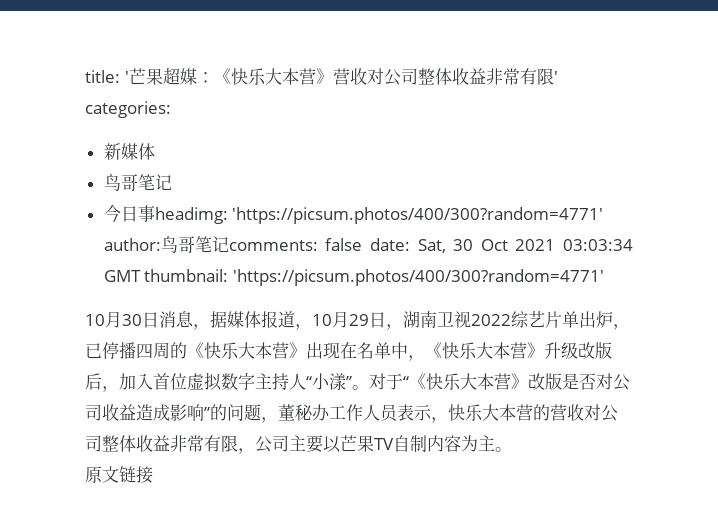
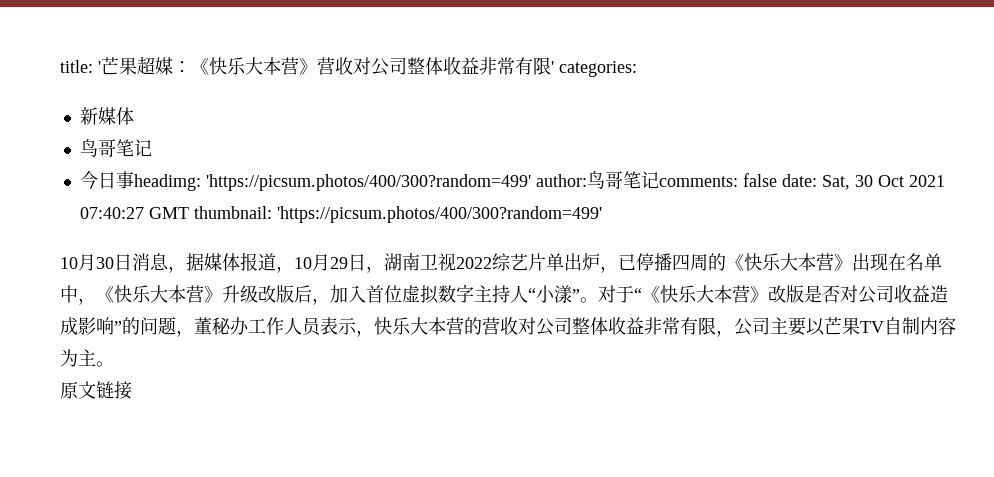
- 今日事headimg: 'https://picsum.photos/400/300?random=4771' author:鸟哥笔记comments: false date: Sat, 30 Oct 2021 03:03:34 GMT thumbnail: 'https://picsum.photos/400/300?random=4771'
+ 今日事headimg: 'https://picsum.photos/400/300?random=499' author:鸟哥笔记comments: false date: Sat, 30 Oct 2021 07:40:27 GMT thumbnail: 'https://picsum.photos/400/300?random=499'

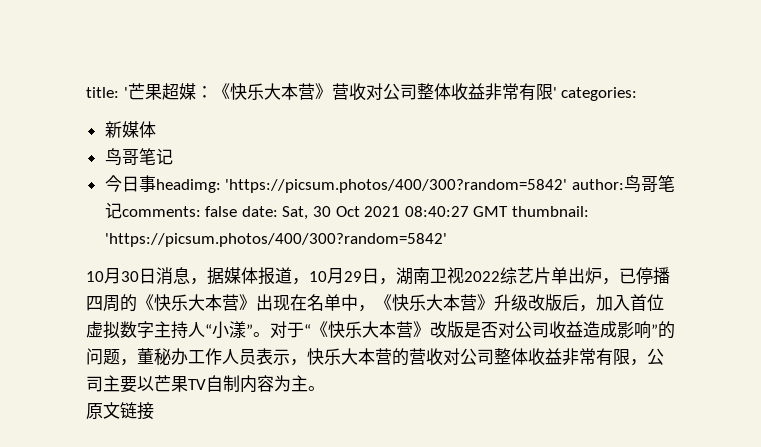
- 今日事headimg: 'https://picsum.photos/400/300?random=499' author:鸟哥笔记comments: false date: Sat, 30 Oct 2021 07:40:27 GMT thumbnail: 'https://picsum.photos/400/300?random=499'
+ 今日事headimg: 'https://picsum.photos/400/300?random=5842' author:鸟哥笔记comments: false date: Sat, 30 Oct 2021 08:40:27 GMT thumbnail: 'https://picsum.photos/400/300?random=5842'

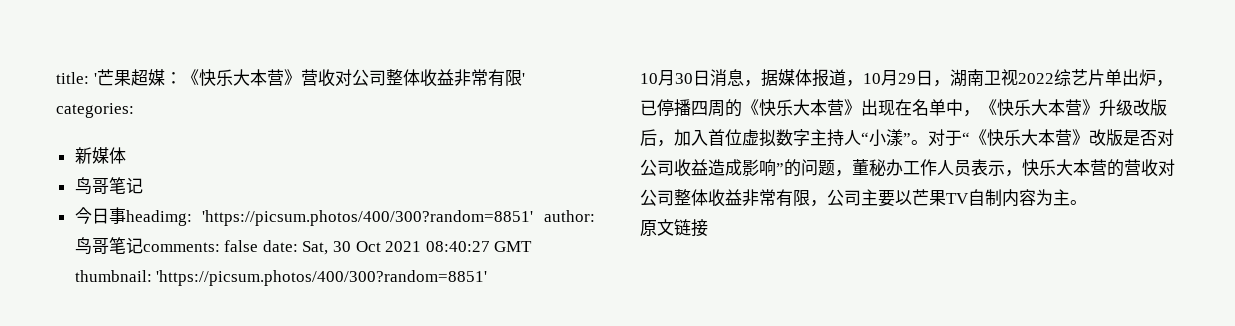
- 今日事headimg: 'https://picsum.photos/400/300?random=5842' author:鸟哥笔记comments: false date: Sat, 30 Oct 2021 08:40:27 GMT thumbnail: 'https://picsum.photos/400/300?random=5842'
+ 今日事headimg: 'https://picsum.photos/400/300?random=8851' author:鸟哥笔记comments: false date: Sat, 30 Oct 2021 08:40:27 GMT thumbnail: 'https://picsum.photos/400/300?random=8851'

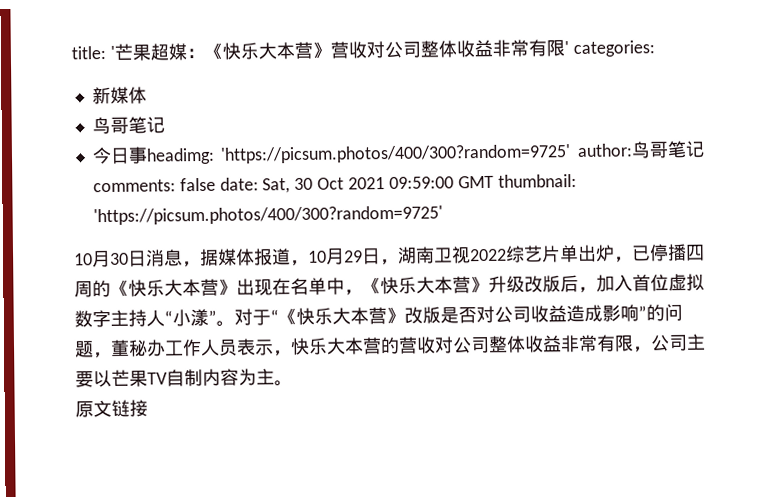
- 今日事headimg: 'https://picsum.photos/400/300?random=8851' author:鸟哥笔记comments: false date: Sat, 30 Oct 2021 08:40:27 GMT thumbnail: 'https://picsum.photos/400/300?random=8851'
+ 今日事headimg: 'https://picsum.photos/400/300?random=9725' author:鸟哥笔记comments: false date: Sat, 30 Oct 2021 09:59:00 GMT thumbnail: 'https://picsum.photos/400/300?random=9725'

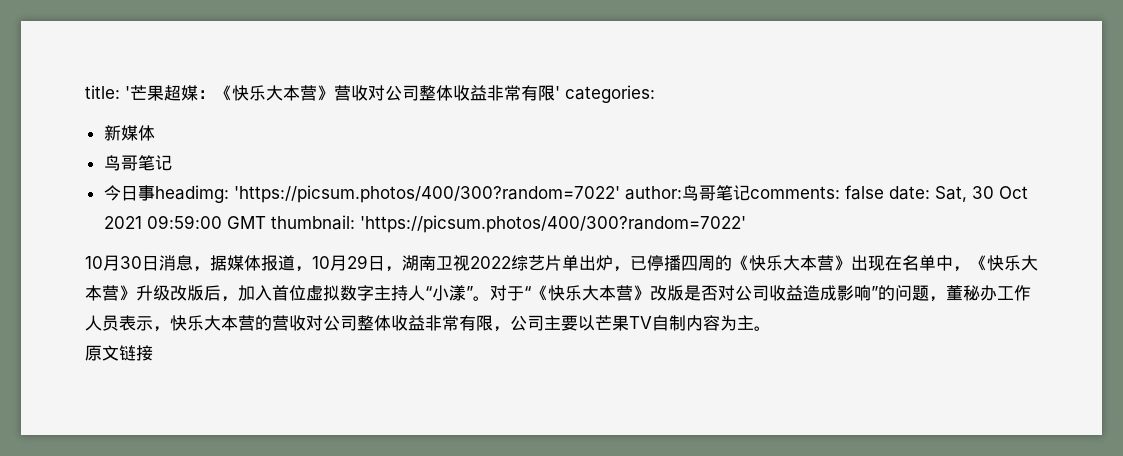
- 今日事headimg: 'https://picsum.photos/400/300?random=9725' author:鸟哥笔记comments: false date: Sat, 30 Oct 2021 09:59:00 GMT thumbnail: 'https://picsum.photos/400/300?random=9725'
+ 今日事headimg: 'https://picsum.photos/400/300?random=7022' author:鸟哥笔记comments: false date: Sat, 30 Oct 2021 09:59:00 GMT thumbnail: 'https://picsum.photos/400/300?random=7022'

